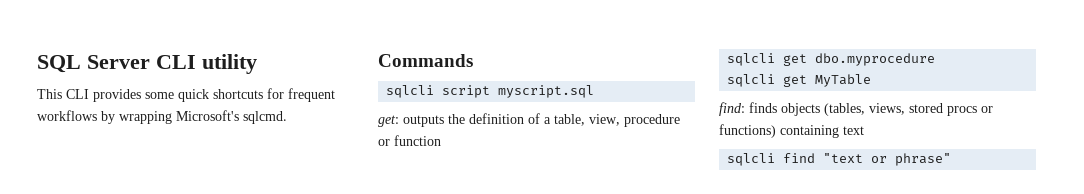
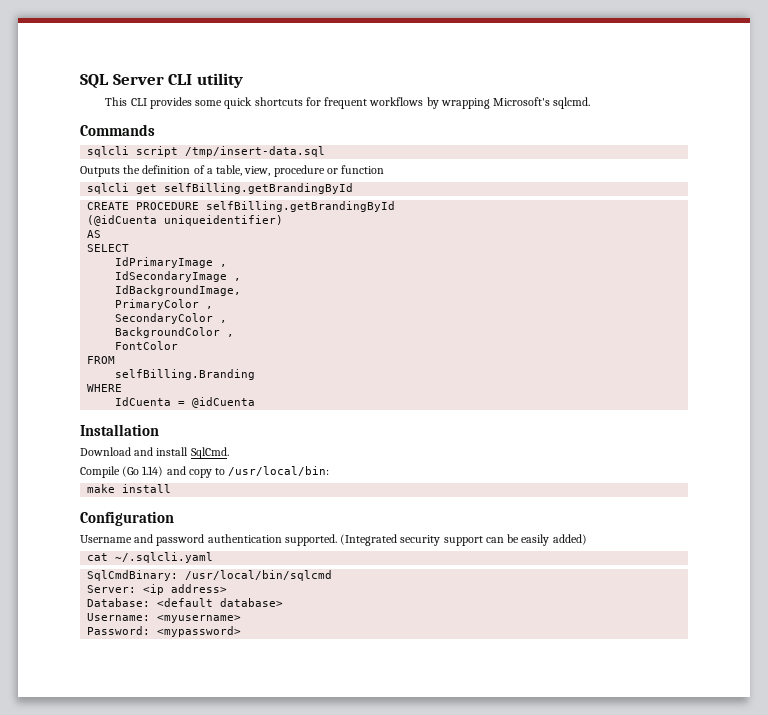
- sqlcli script myscript.sql
- get: outputs the definition of a table, view, procedure or function
+ sqlcli script /tmp/insert-data.sql
+ Outputs the definition of a table, view, procedure or function
- sqlcli get dbo.myprocedure
- sqlcli get MyTable
- find: finds objects (tables, views, stored procs or functions) containing text
- sqlcli find "text or phrase"
+ sqlcli get selfBilling.getBrandingById
+ CREATE PROCEDURE selfBilling.getBrandingById
+ (@idCuenta uniqueidentifier)
+ AS
+ SELECT
+ IdPrimaryImage ,
+ IdSecondaryImage ,
+ IdBackgroundImage,
+ PrimaryColor ,
+ SecondaryColor ,
+ BackgroundColor ,
+ FontColor
+ FROM
+ selfBilling.Branding
+ WHERE
+ IdCuenta = @idCuenta
+ Installation
+ Download and install SqlCmd.
+ Compile (Go 1.14) and copy to /usr/local/bin:
+ make install
+ Configuration
+ Username and password authentication supported. (Integrated security support can be easily added)
+ cat ~/.sqlcli.yaml
+ SqlCmdBinary: /usr/local/bin/sqlcmd
+ Server: <ip address>
+ Database: <default database>
+ Username: <myusername>
+ Password: <mypassword>

